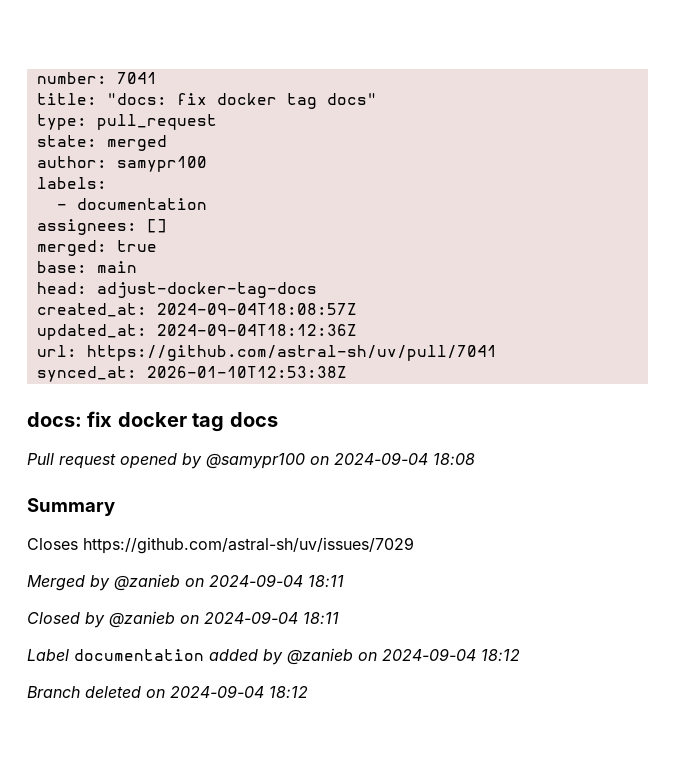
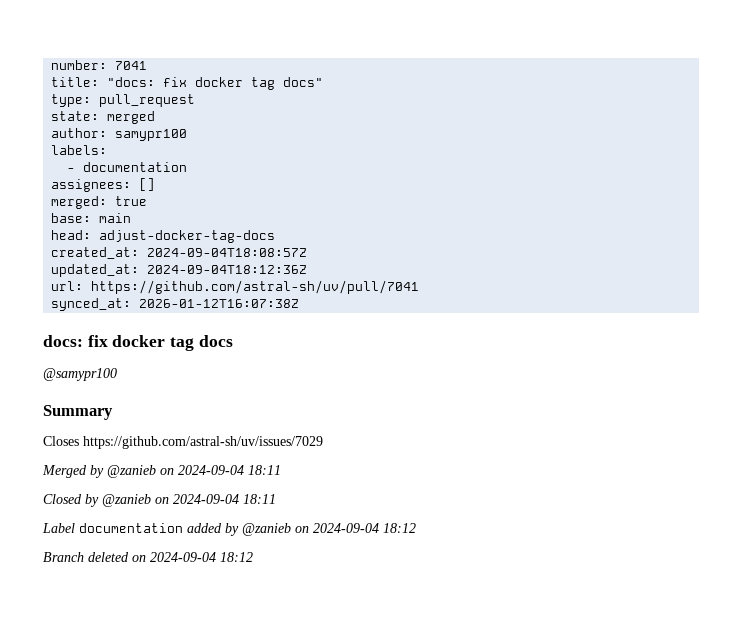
- synced_at: 2026-01-10T12:53:38Z
+ synced_at: 2026-01-12T16:07:38Z
- Pull request opened by @samypr100 on 2024-09-04 18:08
+ @samypr100

